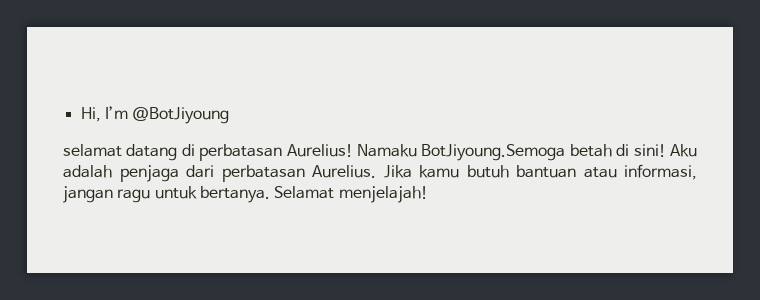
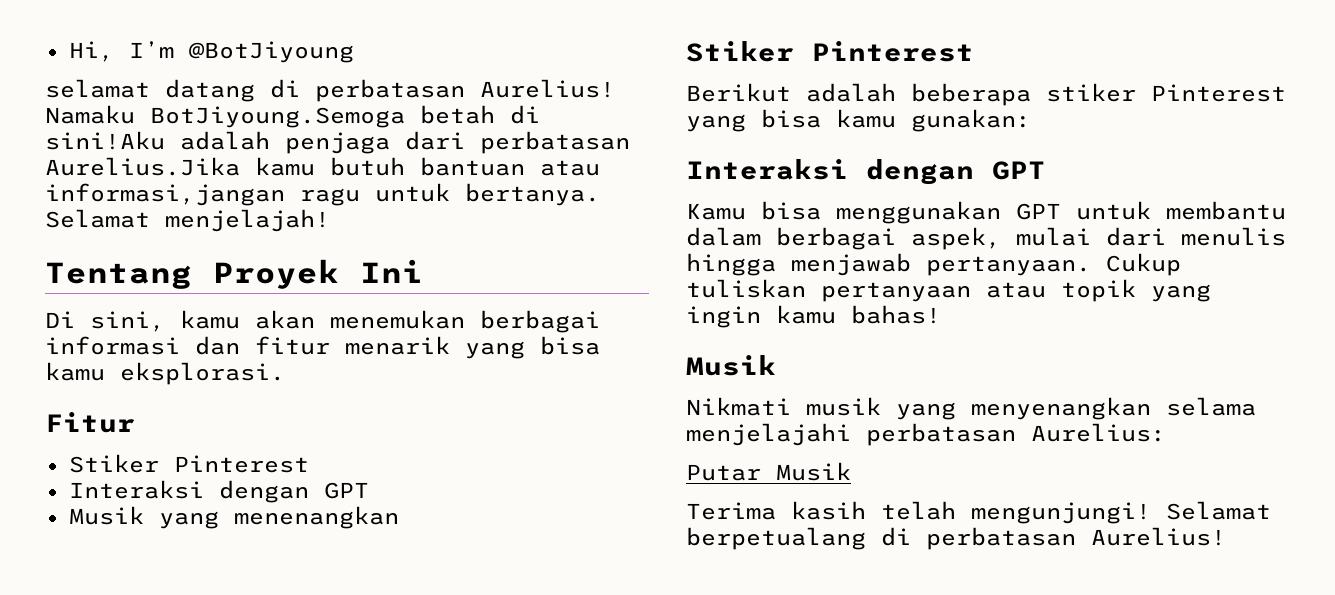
- Namaku BotJiyoung.Semoga betah di sini! Aku adalah penjaga dari perbatasan Aurelius. Jika kamu butuh bantuan atau informasi, jangan ragu untuk bertanya.
+ Namaku BotJiyoung.Semoga betah di sini!Aku adalah penjaga dari perbatasan Aurelius.Jika kamu butuh bantuan atau informasi,jangan ragu untuk bertanya.
+ Tentang Proyek Ini
+ Di sini, kamu akan menemukan berbagai informasi dan fitur menarik yang bisa kamu eksplorasi.
+ Fitur
+ Stiker Pinterest
+ Interaksi dengan GPT
+ Musik yang menenangkan
+ Stiker Pinterest
+ Berikut adalah beberapa stiker Pinterest yang bisa kamu gunakan:
+ Interaksi dengan GPT
+ Kamu bisa menggunakan GPT untuk membantu dalam berbagai aspek, mulai dari menulis hingga menjawab pertanyaan. Cukup tuliskan pertanyaan atau topik yang ingin kamu bahas!
+ Musik
+ Nikmati musik yang menyenangkan selama menjelajahi perbatasan Aurelius:
+ Putar Musik
+ Terima kasih telah mengunjungi! Selamat berpetualang di perbatasan Aurelius!

